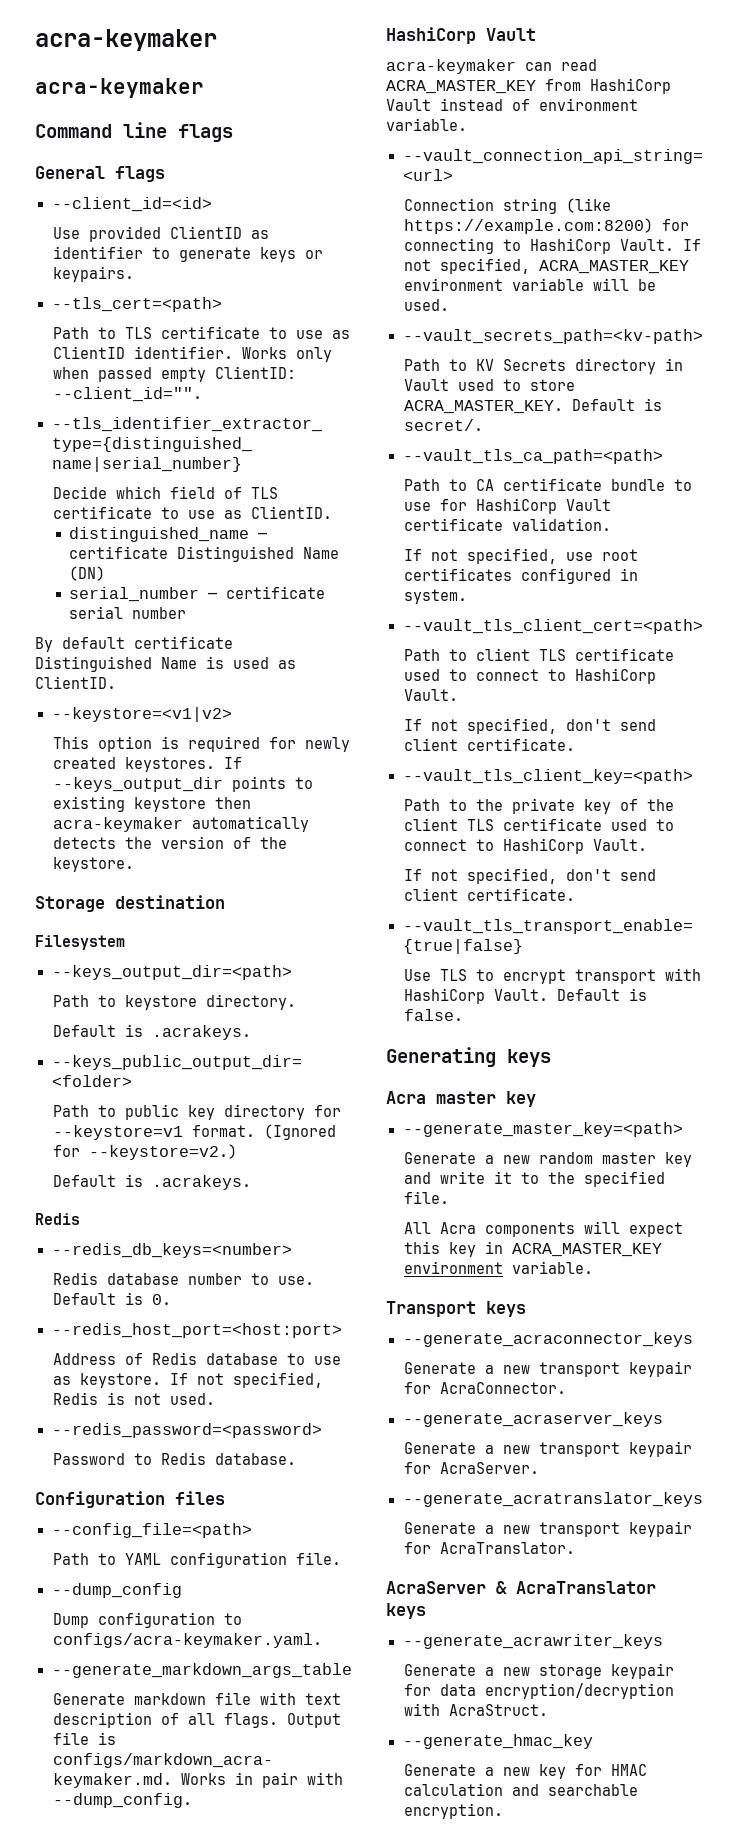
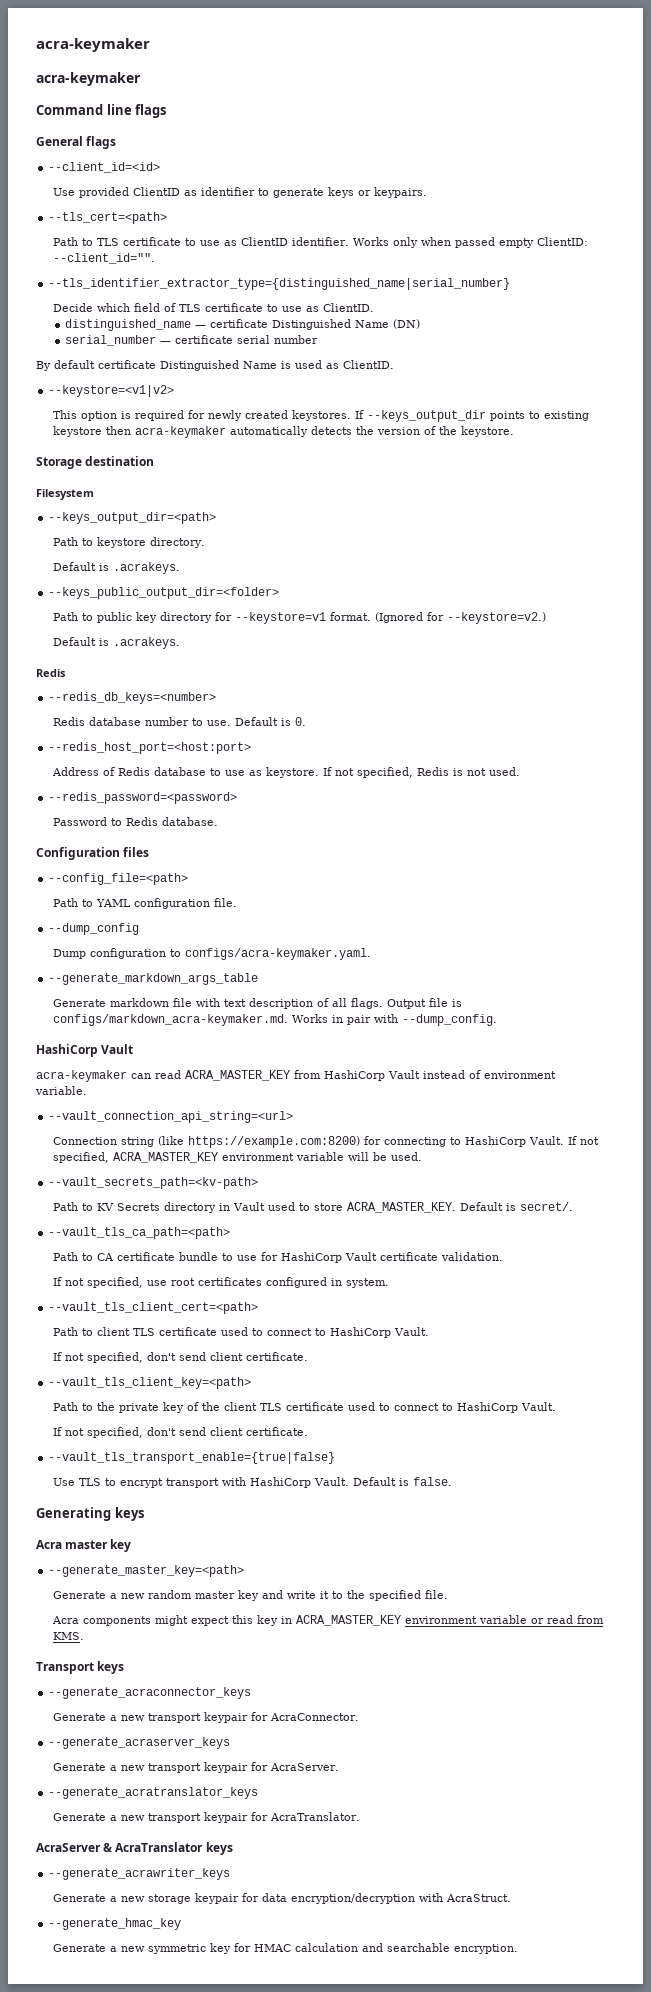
- All Acra components will expect this key in ACRA_MASTER_KEY environment variable.
+ Acra components might expect this key in ACRA_MASTER_KEY environment variable or read from KMS.
- Generate a new key for HMAC calculation and searchable encryption.
+ Generate a new symmetric key for HMAC calculation and searchable encryption.

